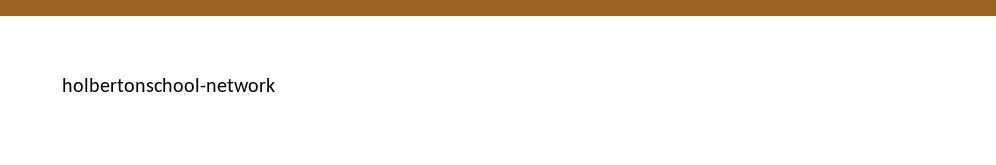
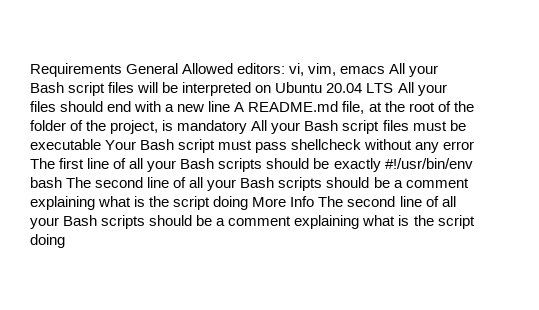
- holbertonschool-network
+ Requirements General Allowed editors: vi, vim, emacs All your Bash script files will be interpreted on Ubuntu 20.04 LTS All your files should end with a new line A README.md file, at the root of the folder of the project, is mandatory All your Bash script files must be executable Your Bash script must pass shellcheck without any error The first line of all your Bash scripts should be exactly #!/usr/bin/env bash The second line of all your Bash scripts should be a comment explaining what is the script doing More Info The second line of all your Bash scripts should be a comment explaining what is the script doing

